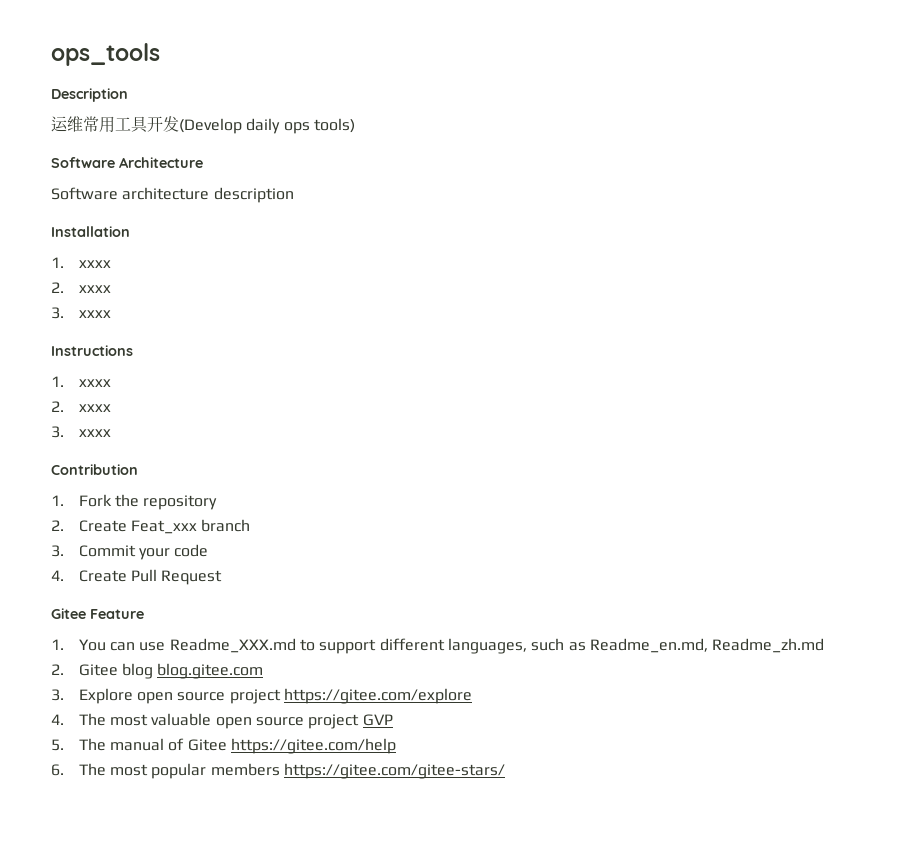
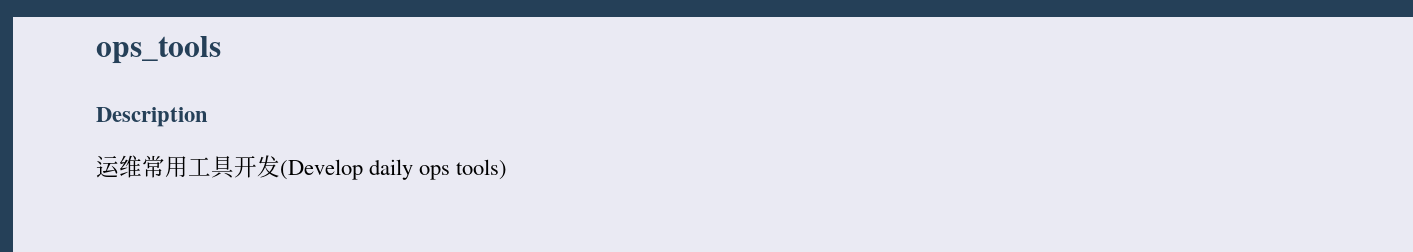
- Software Architecture
- Software architecture description
- Installation
- 1. xxxx
- 2. xxxx
- 3. xxxx
- Instructions
- 1. xxxx
- 2. xxxx
- 3. xxxx
- Contribution
- 1. Fork the repository
- 2. Create Feat_xxx branch
- 3. Commit your code
- 4. Create Pull Request
- Gitee Feature
- 1. You can use Readme_XXX.md to support different languages, such as Readme_en.md, Readme_zh.md
- 2. Gitee blog blog.gitee.com
- 3. Explore open source project https://gitee.com/explore
- 4. The most valuable open source project GVP
- 5. The manual of Gitee https://gitee.com/help
- 6. The most popular members https://gitee.com/gitee-stars/

